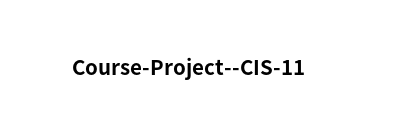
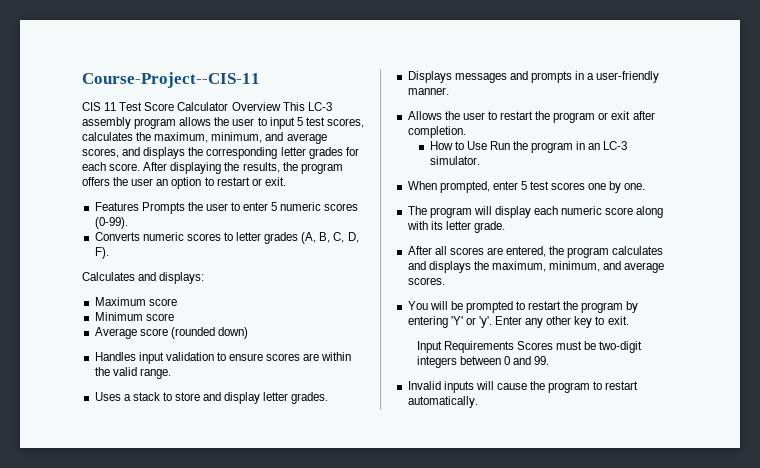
+ CIS 11 Test Score Calculator Overview This LC-3 assembly program allows the user to input 5 test scores, calculates the maximum, minimum, and average scores, and displays the corresponding letter grades for each score. After displaying the results, the program offers the user an option to restart or exit.
+ Features Prompts the user to enter 5 numeric scores (0-99).
+ Converts numeric scores to letter grades (A, B, C, D, F).
+ Calculates and displays:
+ Maximum score
+ Minimum score
+ Average score (rounded down)
+ Handles input validation to ensure scores are within the valid range.
+ Uses a stack to store and display letter grades.
+ Displays messages and prompts in a user-friendly manner.
+ Allows the user to restart the program or exit after completion.
+ How to Use Run the program in an LC-3 simulator.
+ When prompted, enter 5 test scores one by one.
+ The program will display each numeric score along with its letter grade.
+ After all scores are entered, the program calculates and displays the maximum, minimum, and average scores.
+ You will be prompted to restart the program by entering 'Y' or 'y'. Enter any other key to exit.
+ Input Requirements Scores must be two-digit integers between 0 and 99.
+ Invalid inputs will cause the program to restart automatically.

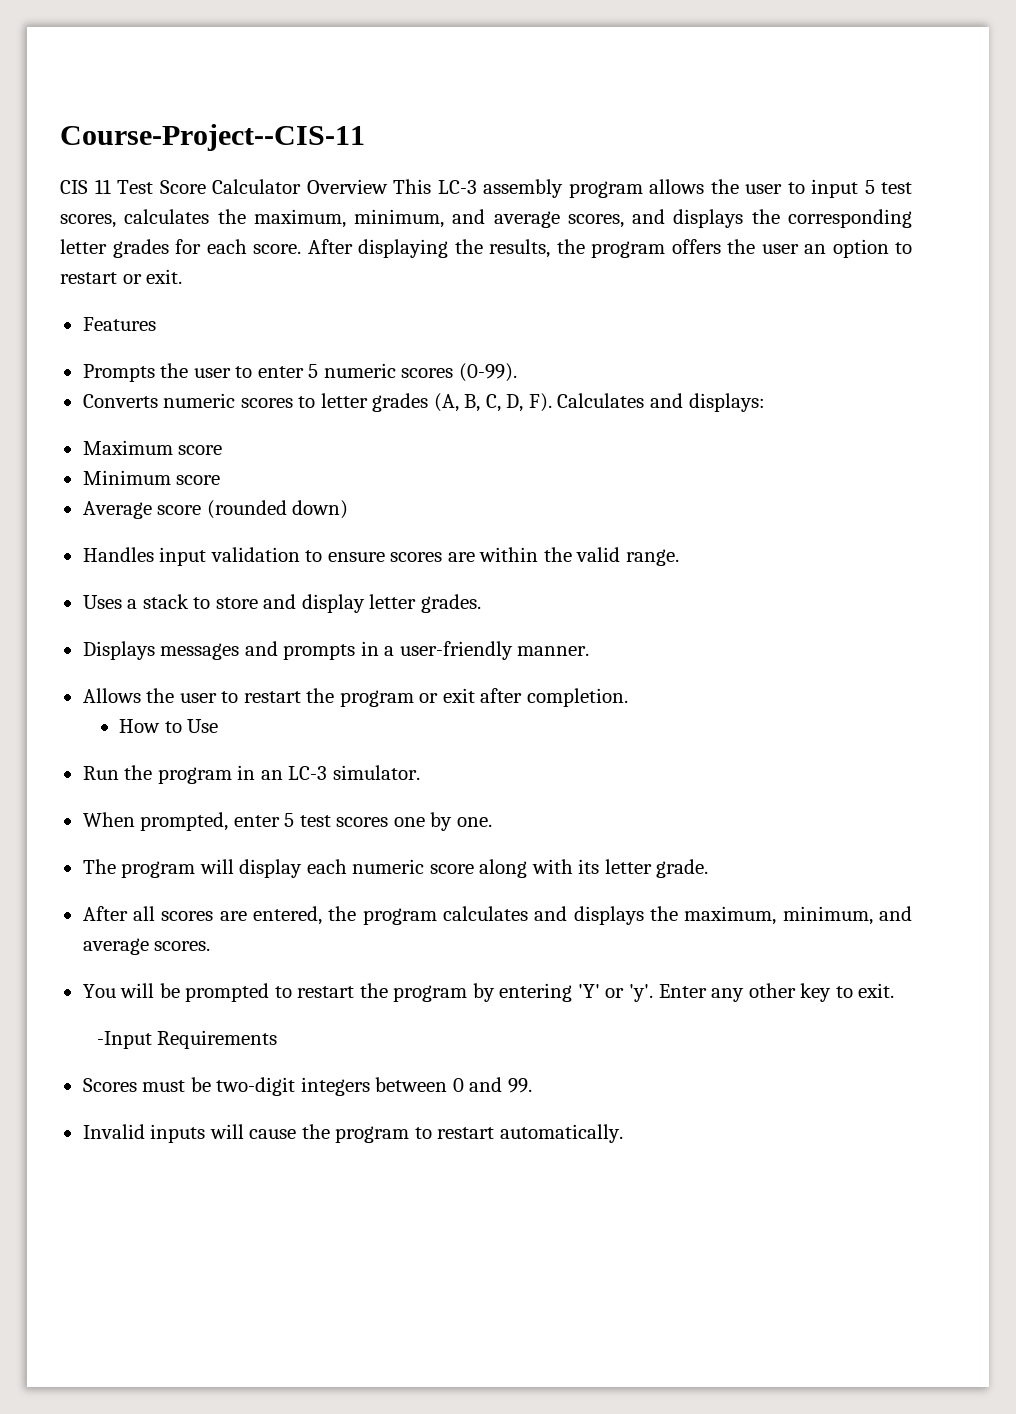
- Features Prompts the user to enter 5 numeric scores (0-99).
+ Features
+ Prompts the user to enter 5 numeric scores (0-99).
- Converts numeric scores to letter grades (A, B, C, D, F).
- Calculates and displays:
+ Converts numeric scores to letter grades (A, B, C, D, F). Calculates and displays:
- How to Use Run the program in an LC-3 simulator.
+ How to Use
+ Run the program in an LC-3 simulator.
- Input Requirements Scores must be two-digit integers between 0 and 99.
+ -Input Requirements
+ Scores must be two-digit integers between 0 and 99.

